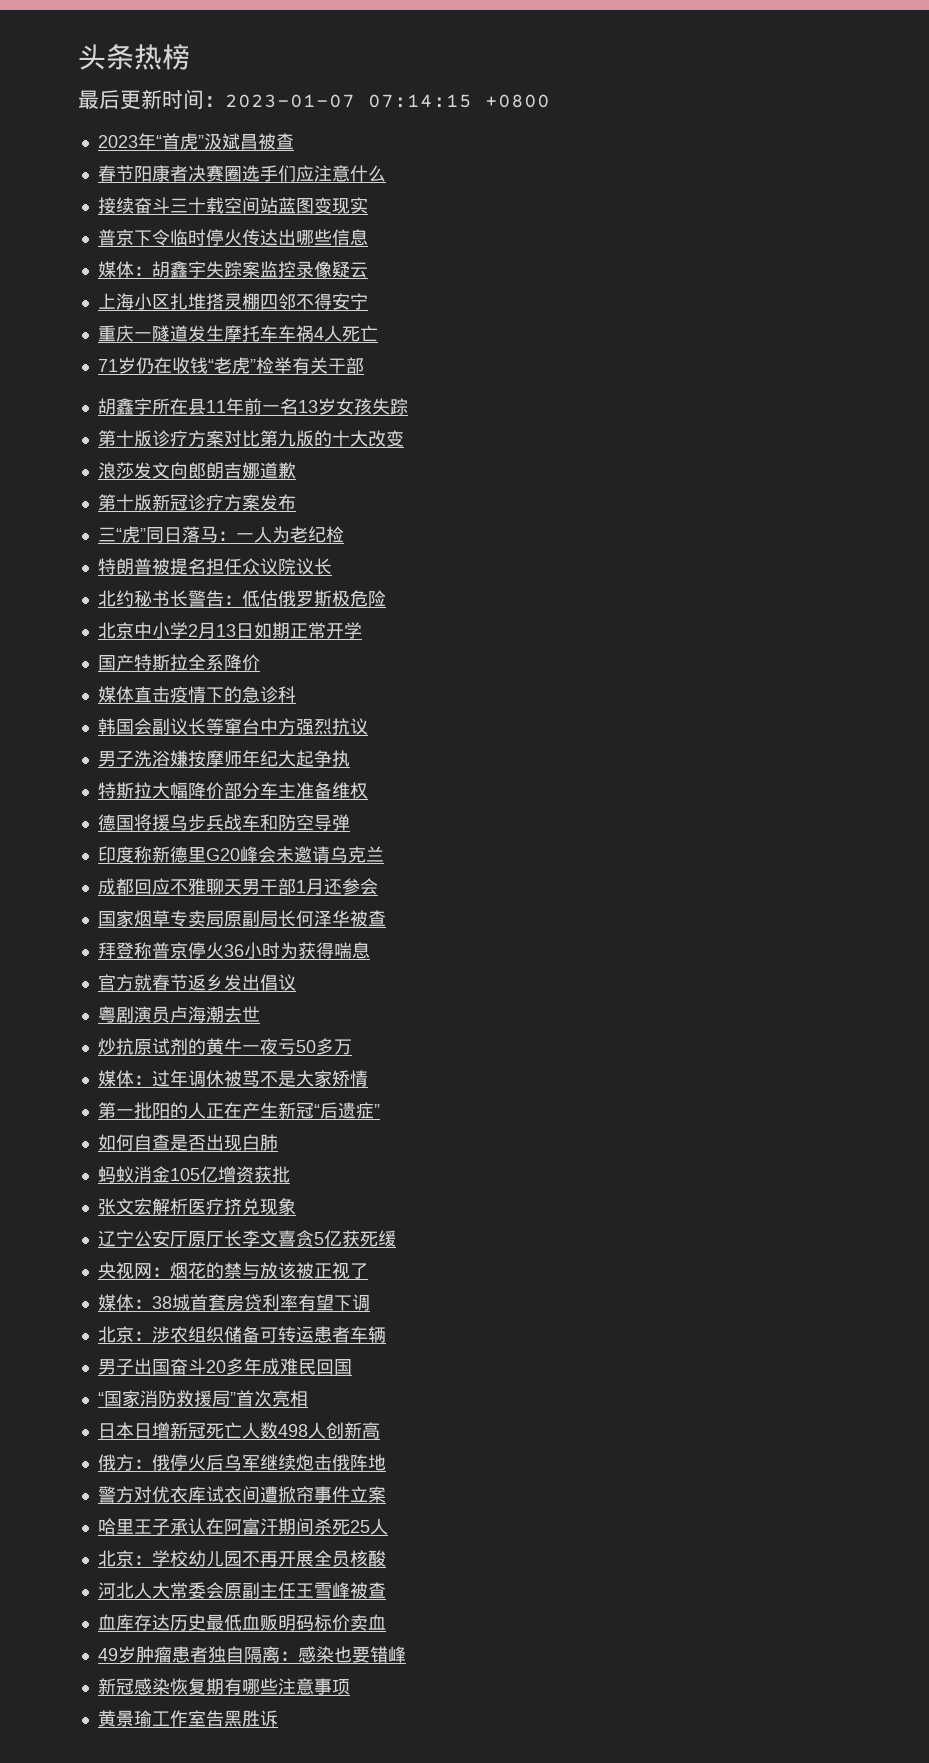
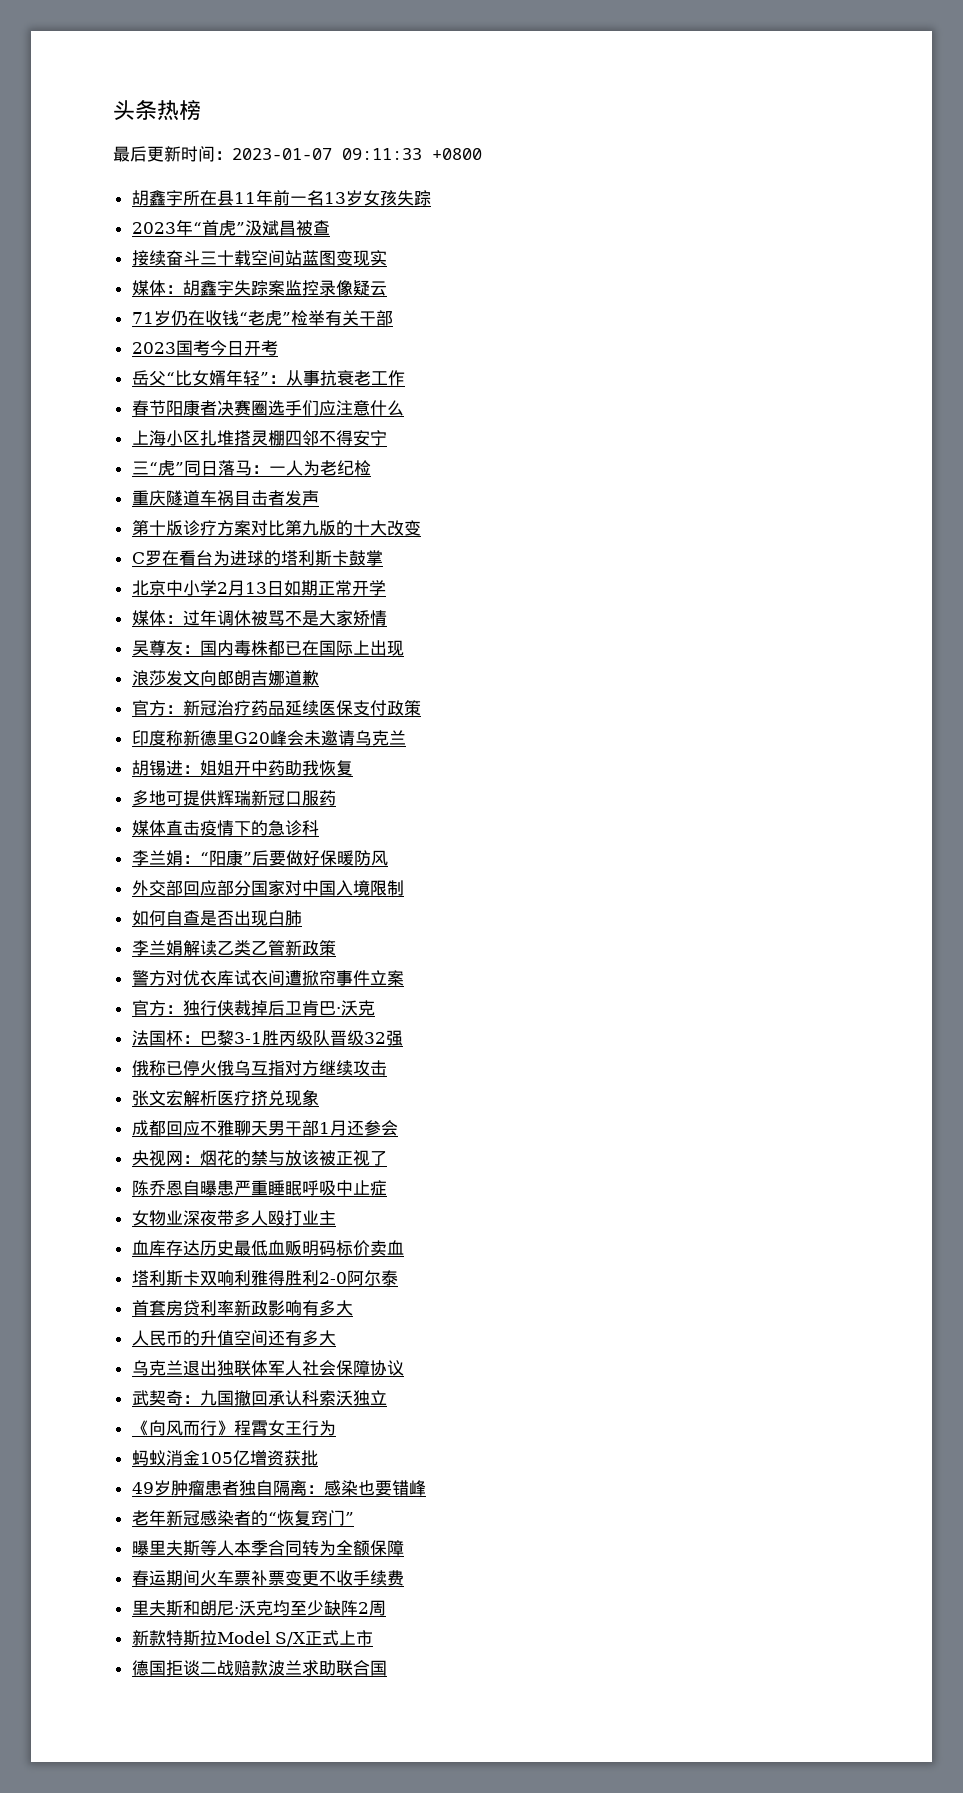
- 最后更新时间：2023-01-07 07:14:15 +0800
+ 最后更新时间：2023-01-07 09:11:33 +0800
- 2023年“首虎”汲斌昌被查
- 春节阳康者决赛圈选手们应注意什么
- 接续奋斗三十载空间站蓝图变现实
- 普京下令临时停火传达出哪些信息
- 媒体：胡鑫宇失踪案监控录像疑云
- 上海小区扎堆搭灵棚四邻不得安宁
- 重庆一隧道发生摩托车车祸4人死亡
- 71岁仍在收钱“老虎”检举有关干部
+ 2023年“首虎”汲斌昌被查
+ 接续奋斗三十载空间站蓝图变现实
+ 媒体：胡鑫宇失踪案监控录像疑云
+ 71岁仍在收钱“老虎”检举有关干部
+ 2023国考今日开考
+ 岳父“比女婿年轻”：从事抗衰老工作
+ 春节阳康者决赛圈选手们应注意什么
+ 上海小区扎堆搭灵棚四邻不得安宁
+ 三“虎”同日落马：一人为老纪检
+ 重庆隧道车祸目击者发声
- 浪莎发文向郎朗吉娜道歉
- 第十版新冠诊疗方案发布
- 三“虎”同日落马：一人为老纪检
- 特朗普被提名担任众议院议长
- 北约秘书长警告：低估俄罗斯极危险
+ C罗在看台为进球的塔利斯卡鼓掌
- 国产特斯拉全系降价
- 媒体直击疫情下的急诊科
- 韩国会副议长等窜台中方强烈抗议
- 男子洗浴嫌按摩师年纪大起争执
- 特斯拉大幅降价部分车主准备维权
- 德国将援乌步兵战车和防空导弹
+ 媒体：过年调休被骂不是大家矫情
+ 吴尊友：国内毒株都已在国际上出现
+ 浪莎发文向郎朗吉娜道歉
+ 官方：新冠治疗药品延续医保支付政策
+ 胡锡进：姐姐开中药助我恢复
+ 多地可提供辉瑞新冠口服药
+ 媒体直击疫情下的急诊科
+ 李兰娟：“阳康”后要做好保暖防风
+ 外交部回应部分国家对中国入境限制
+ 如何自查是否出现白肺
+ 李兰娟解读乙类乙管新政策
+ 警方对优衣库试衣间遭掀帘事件立案
+ 官方：独行侠裁掉后卫肯巴·沃克
+ 法国杯：巴黎3-1胜丙级队晋级32强
+ 俄称已停火俄乌互指对方继续攻击
+ 张文宏解析医疗挤兑现象
- 国家烟草专卖局原副局长何泽华被查
- 拜登称普京停火36小时为获得喘息
- 官方就春节返乡发出倡议
- 粤剧演员卢海潮去世
- 炒抗原试剂的黄牛一夜亏50多万
- 媒体：过年调休被骂不是大家矫情
- 第一批阳的人正在产生新冠“后遗症”
- 如何自查是否出现白肺
- 蚂蚁消金105亿增资获批
- 张文宏解析医疗挤兑现象
- 辽宁公安厅原厅长李文喜贪5亿获死缓
- 媒体：38城首套房贷利率有望下调
- 北京：涉农组织储备可转运患者车辆
- 男子出国奋斗20多年成难民回国
- “国家消防救援局”首次亮相
- 日本日增新冠死亡人数498人创新高
- 俄方：俄停火后乌军继续炮击俄阵地
- 警方对优衣库试衣间遭掀帘事件立案
- 哈里王子承认在阿富汗期间杀死25人
- 北京：学校幼儿园不再开展全员核酸
- 河北人大常委会原副主任王雪峰被查
+ 陈乔恩自曝患严重睡眠呼吸中止症
+ 女物业深夜带多人殴打业主
+ 塔利斯卡双响利雅得胜利2-0阿尔泰
+ 首套房贷利率新政影响有多大
+ 人民币的升值空间还有多大
+ 乌克兰退出独联体军人社会保障协议
+ 武契奇：九国撤回承认科索沃独立
+ 《向风而行》程霄女王行为
+ 蚂蚁消金105亿增资获批
- 新冠感染恢复期有哪些注意事项
- 黄景瑜工作室告黑胜诉
+ 老年新冠感染者的“恢复窍门”
+ 曝里夫斯等人本季合同转为全额保障
+ 春运期间火车票补票变更不收手续费
+ 里夫斯和朗尼·沃克均至少缺阵2周
+ 新款特斯拉Model S/X正式上市
+ 德国拒谈二战赔款波兰求助联合国

